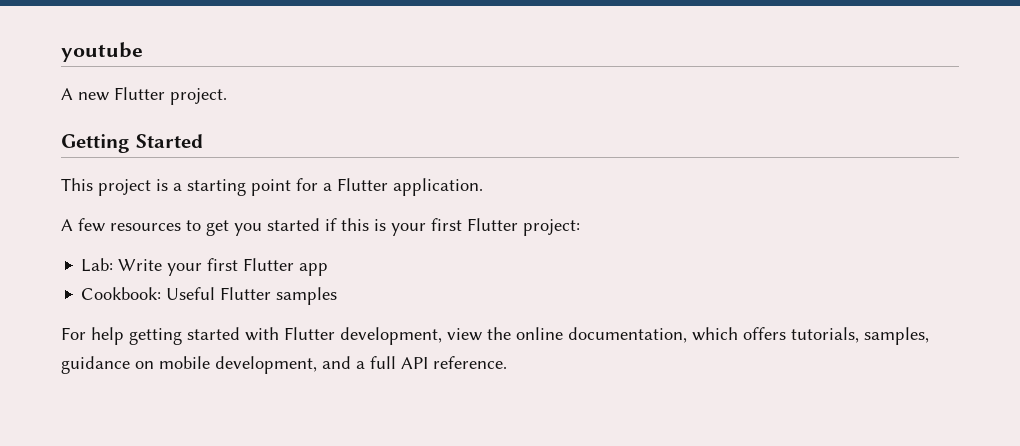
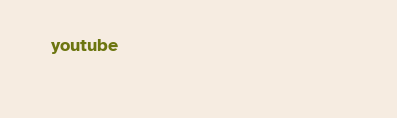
- A new Flutter project.
- Getting Started
- This project is a starting point for a Flutter application.
- A few resources to get you started if this is your first Flutter project:
- Lab: Write your first Flutter app
- Cookbook: Useful Flutter samples
- For help getting started with Flutter development, view the online documentation, which offers tutorials, samples, guidance on mobile development, and a full API reference.

